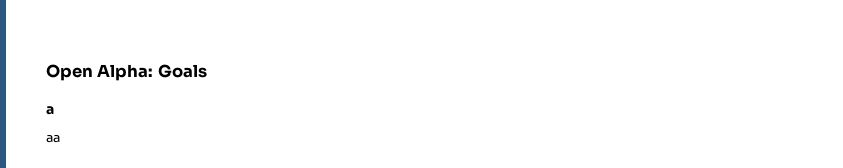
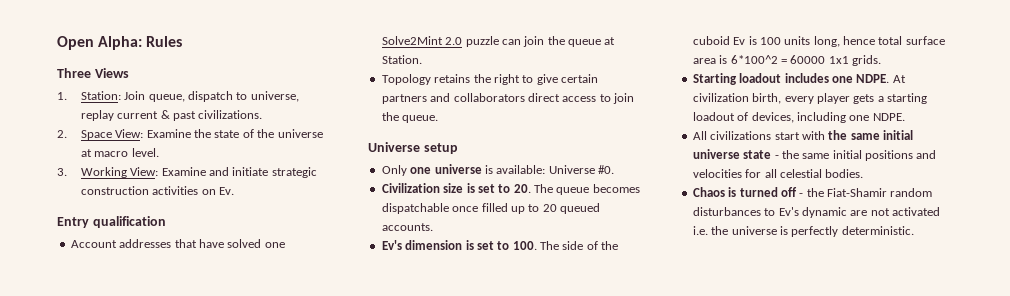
- Open Alpha: Goals
- a
- aa
+ Open Alpha: Rules
+ Three Views
+ 1. Station: Join queue, dispatch to universe, replay current & past civilizations.
+ 2. Space View: Examine the state of the universe at macro level.
+ 3. Working View: Examine and initiate strategic construction activities on Ev.
+ Entry qualification
+ Account addresses that have solved one Solve2Mint 2.0 puzzle can join the queue at Station.
+ Topology retains the right to give certain partners and collaborators direct access to join the queue.
+ Universe setup
+ Only one universe is available: Universe #0.
+ Civilization size is set to 20. The queue becomes dispatchable once filled up to 20 queued accounts.
+ Ev's dimension is set to 100. The side of the cuboid Ev is 100 units long, hence total surface area is 6*100^2 = 60000 1x1 grids.
+ Starting loadout includes one NDPE. At civilization birth, every player gets a starting loadout of devices, including one NDPE.
+ All civilizations start with the same initial universe state - the same initial positions and velocities for all celestial bodies.
+ Chaos is turned off - the Fiat-Shamir random disturbances to Ev's dynamic are not activated i.e. the universe is perfectly deterministic.

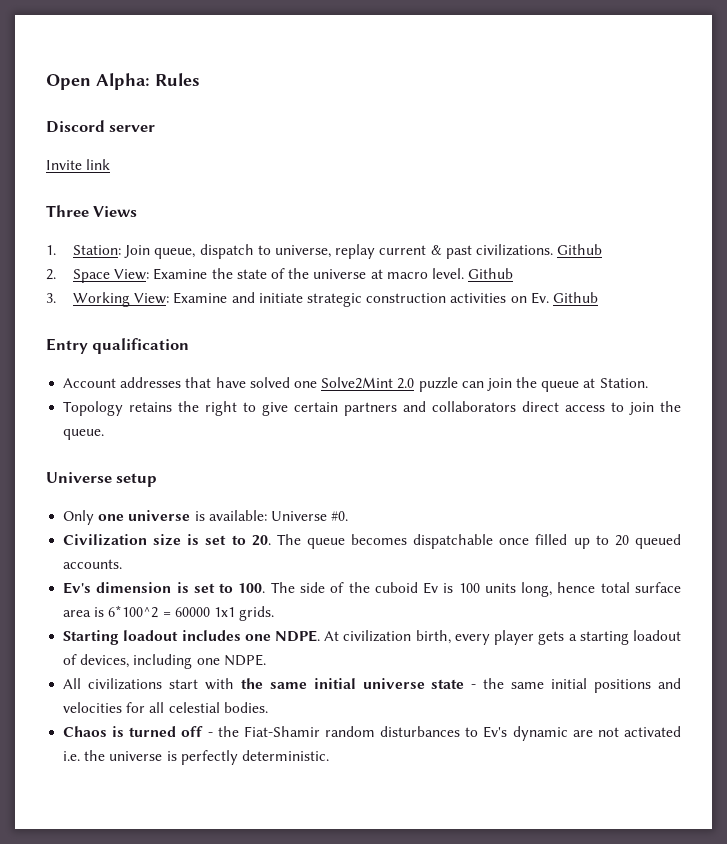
+ Discord server
+ Invite link
- 1. Station: Join queue, dispatch to universe, replay current & past civilizations.
+ 1. Station: Join queue, dispatch to universe, replay current & past civilizations. Github
- 2. Space View: Examine the state of the universe at macro level.
+ 2. Space View: Examine the state of the universe at macro level. Github
- 3. Working View: Examine and initiate strategic construction activities on Ev.
+ 3. Working View: Examine and initiate strategic construction activities on Ev. Github

